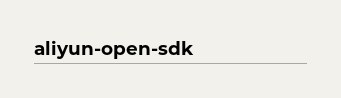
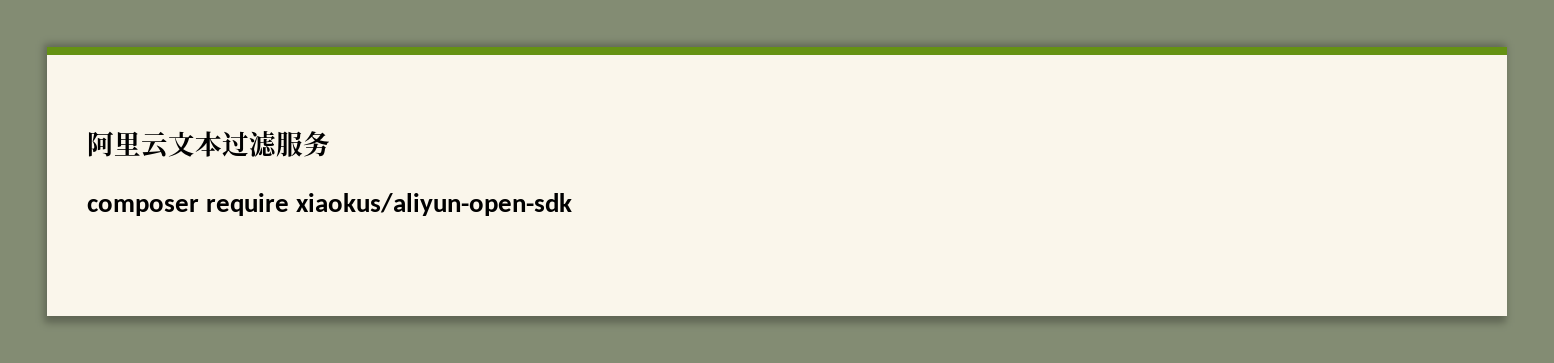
- aliyun-open-sdk
+ 阿里云文本过滤服务
+ composer require xiaokus/aliyun-open-sdk

